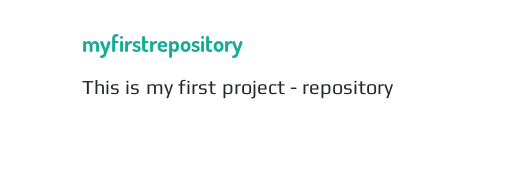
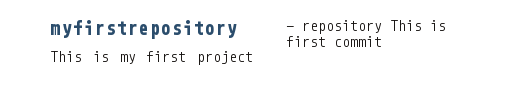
- This is my first project - repository
+ This is my first project - repository This is first commit

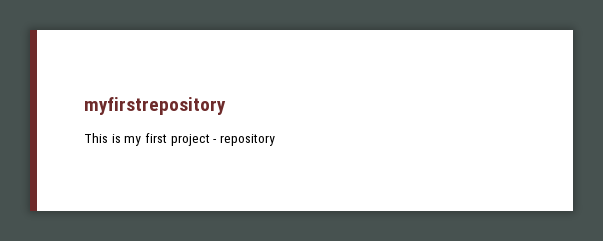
- This is my first project - repository This is first commit
+ This is my first project - repository

